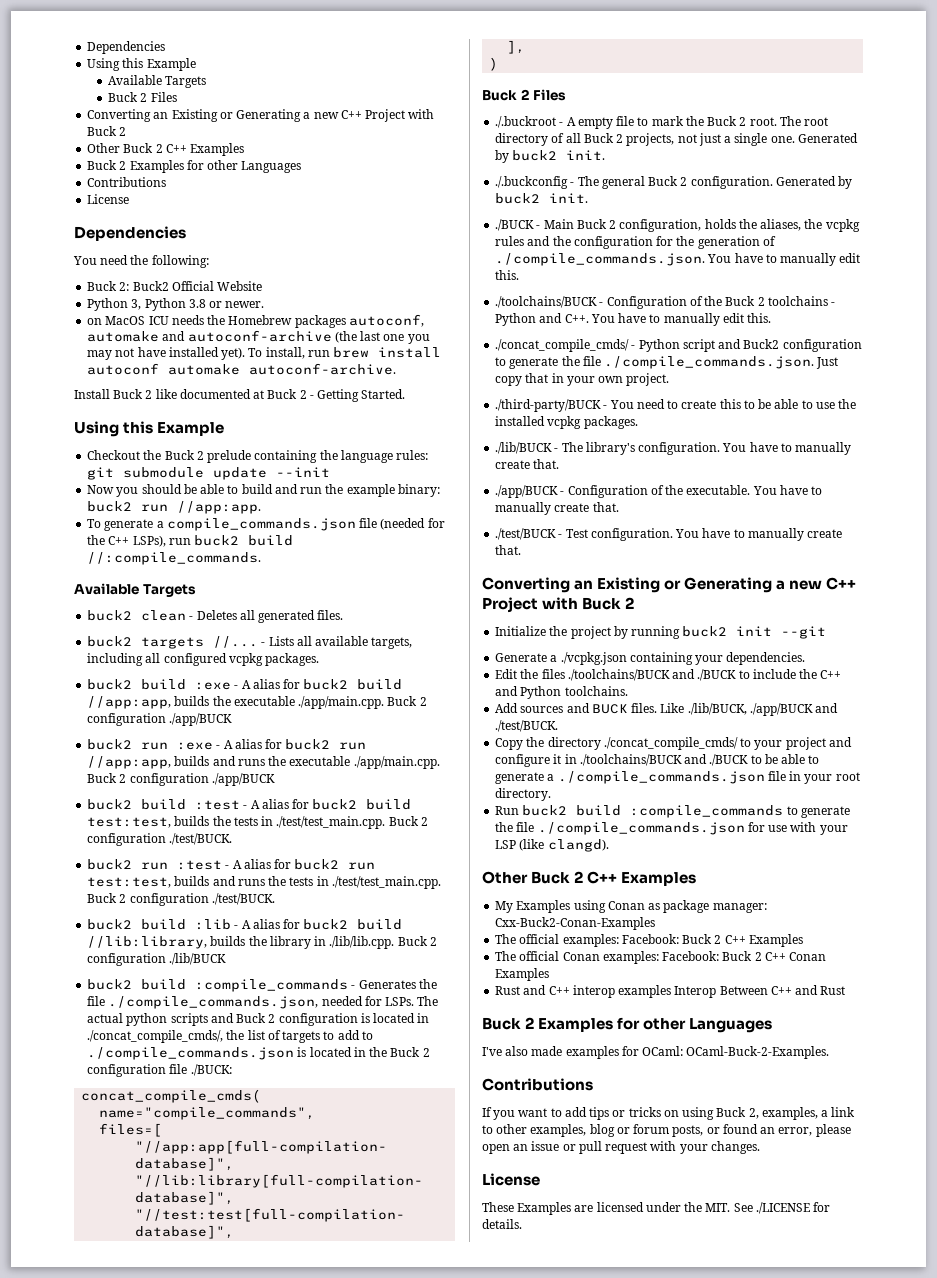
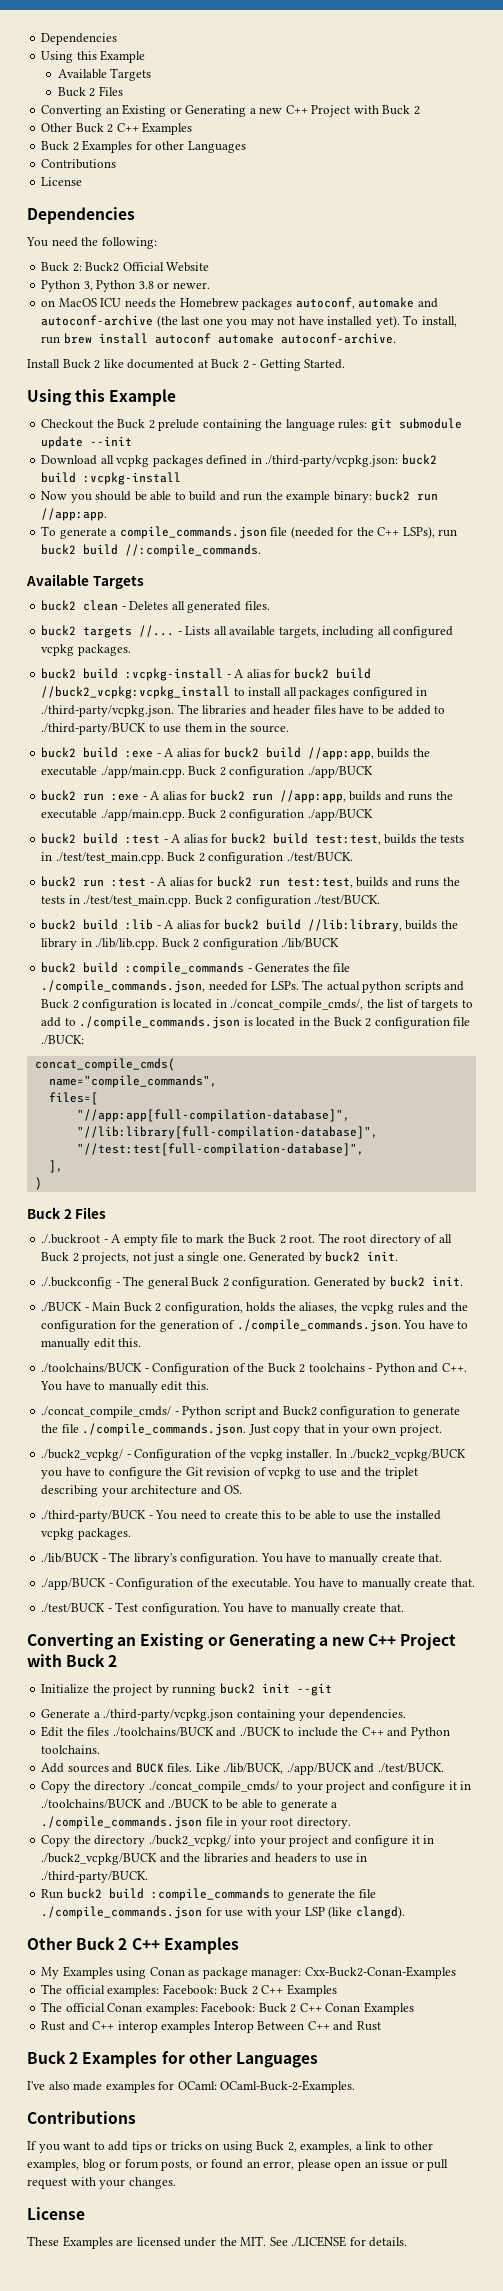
+ Download all vcpkg packages defined in ./third-party/vcpkg.json: buck2 build :vcpkg-install
+ buck2 build :vcpkg-install - A alias for buck2 build //buck2_vcpkg:vcpkg_install to install all packages configured in ./third-party/vcpkg.json. The libraries and header files have to be added to ./third-party/BUCK to use them in the source.
+ ./buck2_vcpkg/ - Configuration of the vcpkg installer. In ./buck2_vcpkg/BUCK you have to configure the Git revision of vcpkg to use and the triplet describing your architecture and OS.
- Generate a ./vcpkg.json containing your dependencies.
+ Generate a ./third-party/vcpkg.json containing your dependencies.
+ Copy the directory ./buck2_vcpkg/ into your project and configure it in ./buck2_vcpkg/BUCK and the libraries and headers to use in ./third-party/BUCK.

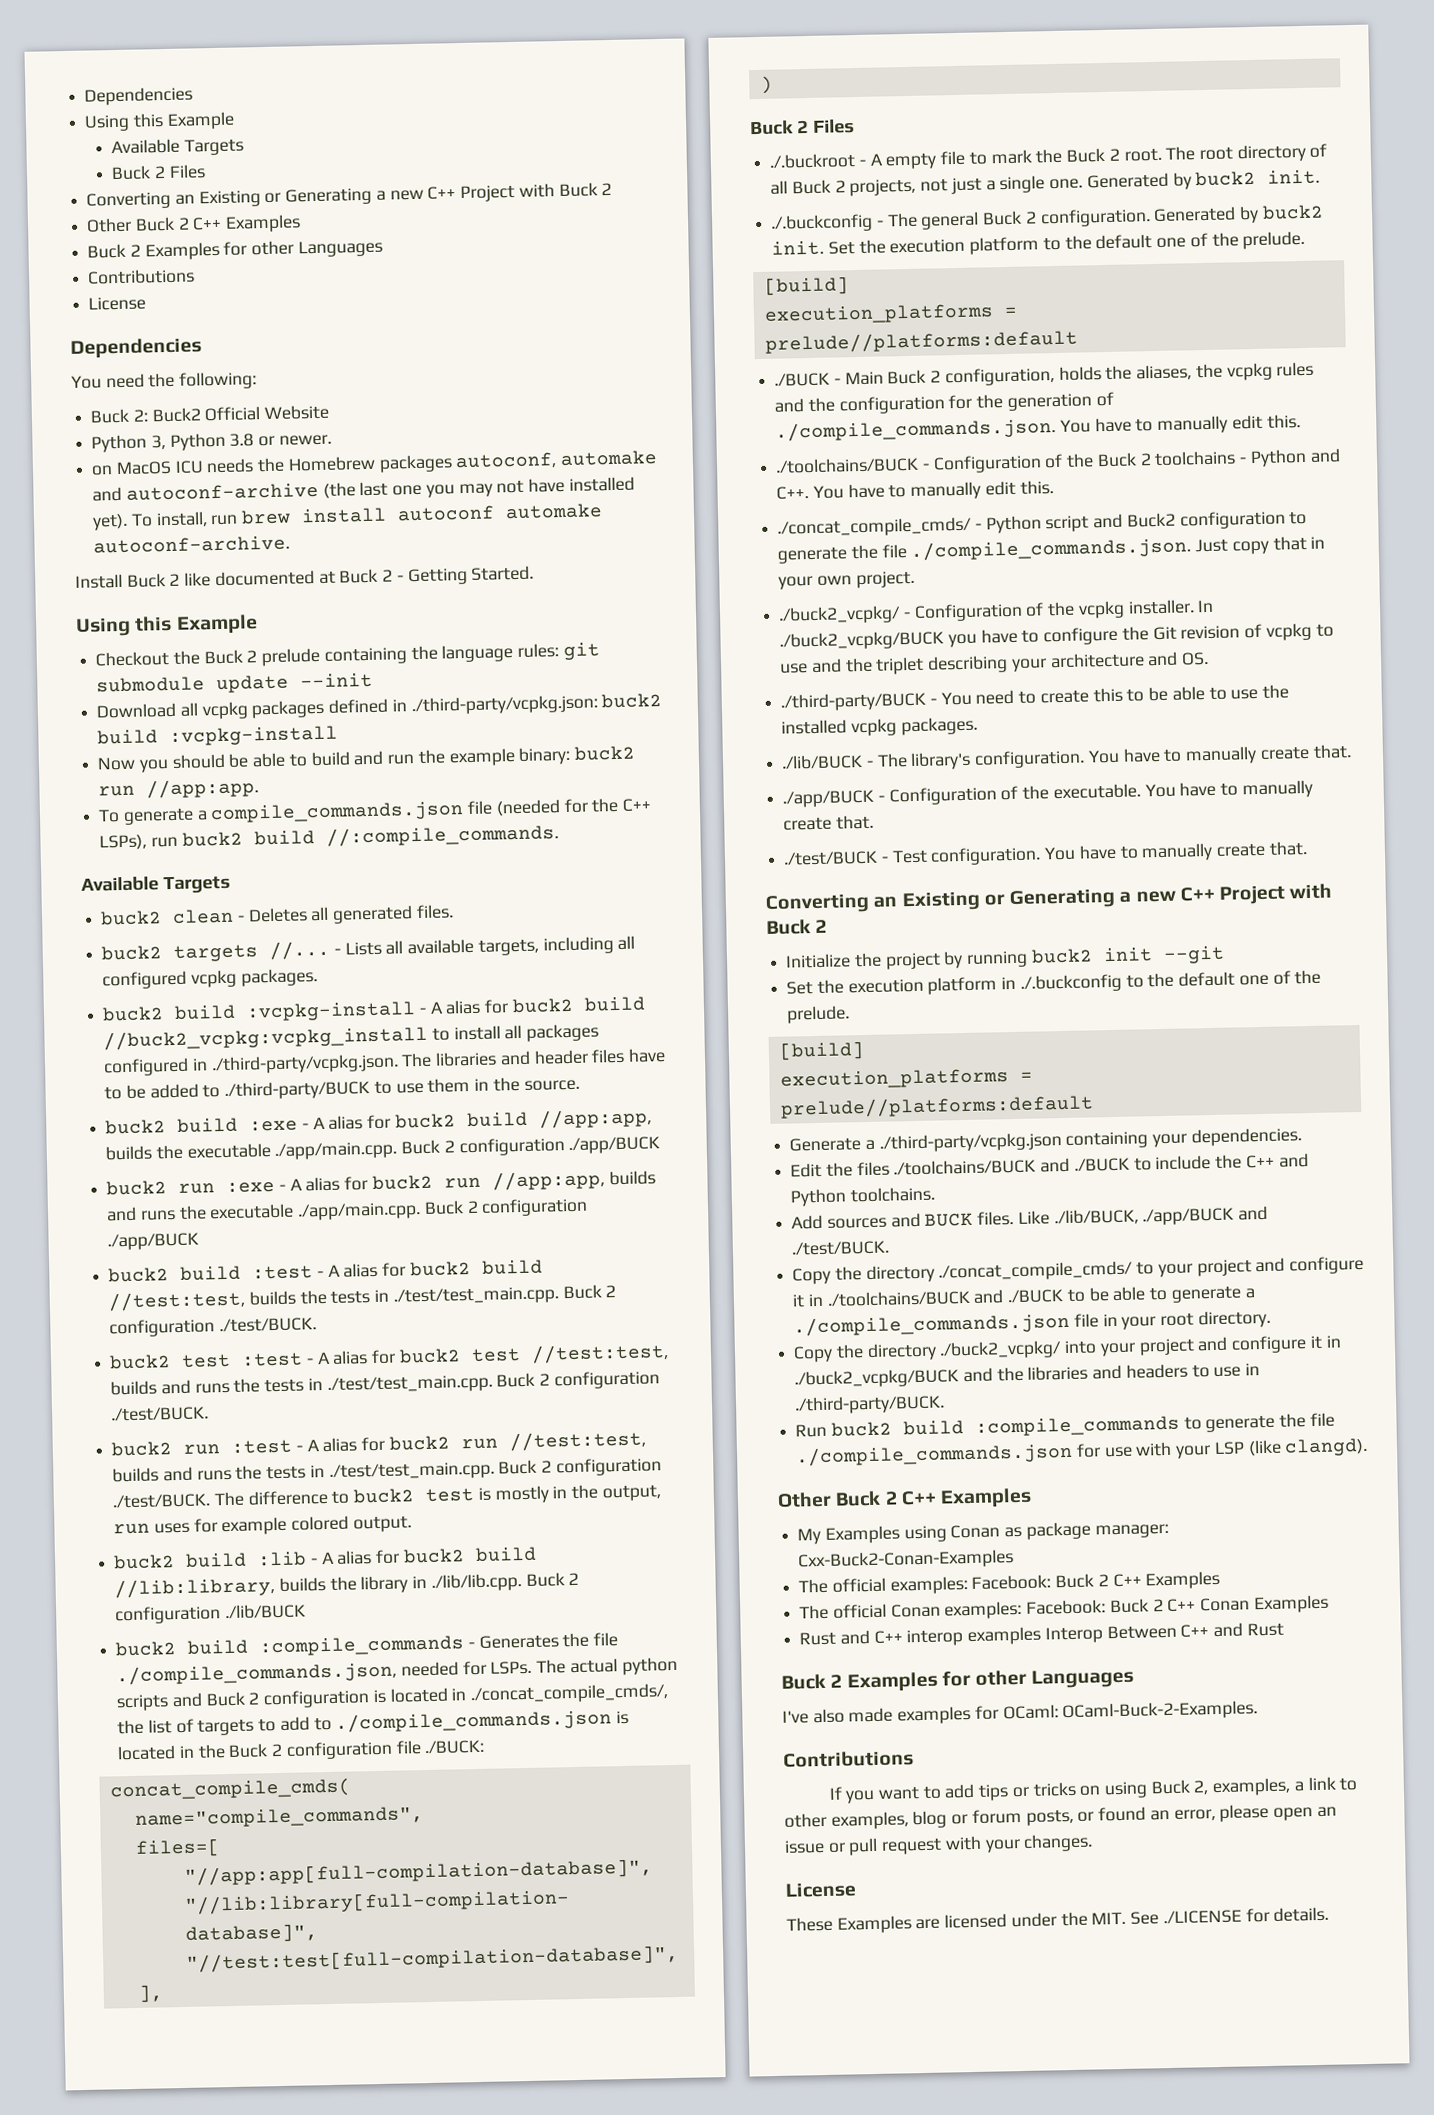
- buck2 build :test - A alias for buck2 build test:test, builds the tests in ./test/test_main.cpp. Buck 2 configuration ./test/BUCK.
+ buck2 build :test - A alias for buck2 build //test:test, builds the tests in ./test/test_main.cpp. Buck 2 configuration ./test/BUCK.
+ buck2 test :test - A alias for buck2 test //test:test, builds and runs the tests in ./test/test_main.cpp. Buck 2 configuration ./test/BUCK.
- buck2 run :test - A alias for buck2 run test:test, builds and runs the tests in ./test/test_main.cpp. Buck 2 configuration ./test/BUCK.
+ buck2 run :test - A alias for buck2 run //test:test, builds and runs the tests in ./test/test_main.cpp. Buck 2 configuration ./test/BUCK. The difference to buck2 test is mostly in the output, run uses for example colored output.
+ Set the execution platform to the default one of the prelude.
+ [build]
+ execution_platforms = prelude//platforms:default
+ Set the execution platform in ./.buckconfig to the default one of the prelude.
+ [build]
+ execution_platforms = prelude//platforms:default

